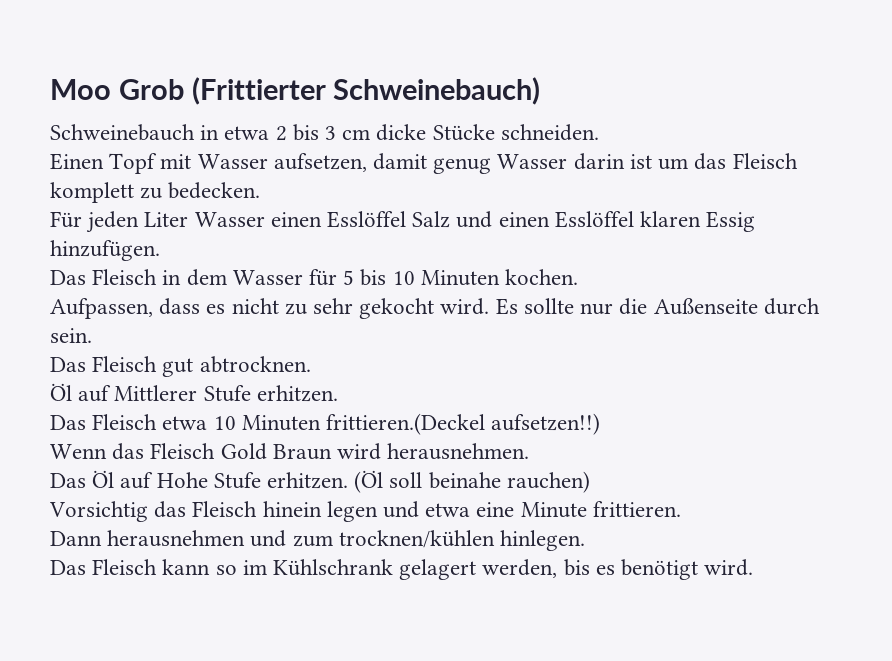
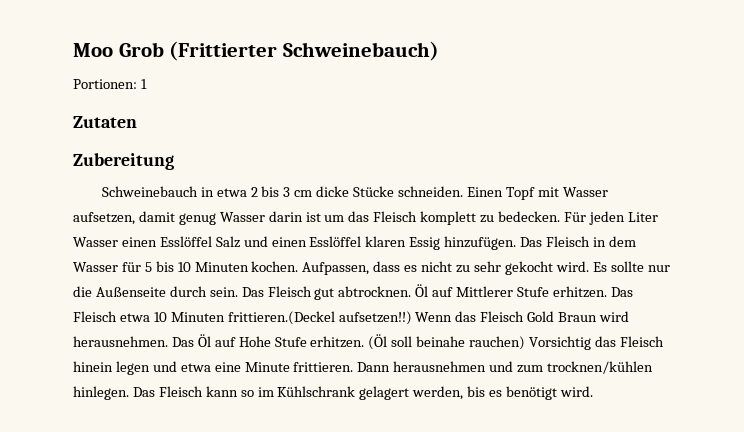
+ Portionen: 1
+ Zutaten
+ Zubereitung
- Schweinebauch in etwa 2 bis 3 cm dicke Stücke schneiden.
- Einen Topf mit Wasser aufsetzen, damit genug Wasser darin ist um das Fleisch komplett zu bedecken.
- Für jeden Liter Wasser einen Esslöffel Salz und einen Esslöffel klaren Essig hinzufügen.
- Das Fleisch in dem Wasser für 5 bis 10 Minuten kochen.
- Aufpassen, dass es nicht zu sehr gekocht wird.
+ Schweinebauch in etwa 2 bis 3 cm dicke Stücke schneiden. Einen Topf mit Wasser aufsetzen, damit genug Wasser darin ist um das Fleisch komplett zu bedecken. Für jeden Liter Wasser einen Esslöffel Salz und einen Esslöffel klaren Essig hinzufügen. Das Fleisch in dem Wasser für 5 bis 10 Minuten kochen. Aufpassen, dass es nicht zu sehr gekocht wird.
- Es sollte nur die Außenseite durch sein.
- Das Fleisch gut abtrocknen.
- Öl auf Mittlerer Stufe erhitzen.
- Das Fleisch etwa 10 Minuten frittieren.(Deckel aufsetzen!!)
- Wenn das Fleisch Gold Braun wird herausnehmen.
- Das Öl auf Hohe Stufe erhitzen.
+ Es sollte nur die Außenseite durch sein. Das Fleisch gut abtrocknen. Öl auf Mittlerer Stufe erhitzen. Das Fleisch etwa 10 Minuten frittieren.(Deckel aufsetzen!!) Wenn das Fleisch Gold Braun wird herausnehmen. Das Öl auf Hohe Stufe erhitzen.
- (Öl soll beinahe rauchen)
- Vorsichtig das Fleisch hinein legen und etwa eine Minute frittieren.
- Dann herausnehmen und zum trocknen/kühlen hinlegen.
- Das Fleisch kann so im Kühlschrank gelagert werden, bis es benötigt wird.
+ (Öl soll beinahe rauchen) Vorsichtig das Fleisch hinein legen und etwa eine Minute frittieren. Dann herausnehmen und zum trocknen/kühlen hinlegen. Das Fleisch kann so im Kühlschrank gelagert werden, bis es benötigt wird.

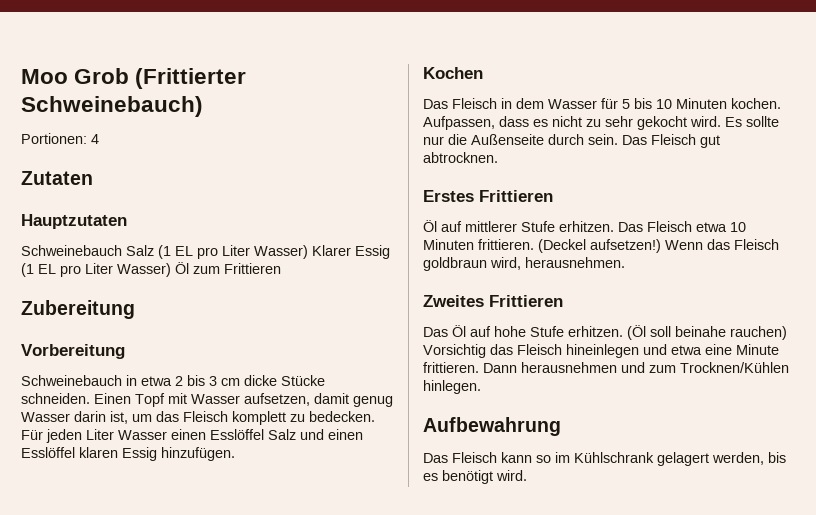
- Portionen: 1
+ Portionen: 4
+ Hauptzutaten
+ Schweinebauch Salz (1 EL pro Liter Wasser) Klarer Essig (1 EL pro Liter Wasser) Öl zum Frittieren
+ Vorbereitung
- Einen Topf mit Wasser aufsetzen, damit genug Wasser darin ist um das Fleisch komplett zu bedecken.
+ Einen Topf mit Wasser aufsetzen, damit genug Wasser darin ist, um das Fleisch komplett zu bedecken.
- Für jeden Liter Wasser einen Esslöffel Salz und einen Esslöffel klaren Essig hinzufügen. Das Fleisch in dem Wasser für 5 bis 10 Minuten kochen.
+ Für jeden Liter Wasser einen Esslöffel Salz und einen Esslöffel klaren Essig hinzufügen.
+ Kochen
+ Das Fleisch in dem Wasser für 5 bis 10 Minuten kochen.
- Das Fleisch gut abtrocknen. Öl auf Mittlerer Stufe erhitzen.
+ Das Fleisch gut abtrocknen.
+ Erstes Frittieren
+ Öl auf mittlerer Stufe erhitzen.
- Das Fleisch etwa 10 Minuten frittieren.(Deckel aufsetzen!!) Wenn das Fleisch Gold Braun wird herausnehmen. Das Öl auf Hohe Stufe erhitzen.
+ Das Fleisch etwa 10 Minuten frittieren. (Deckel aufsetzen!) Wenn das Fleisch goldbraun wird, herausnehmen.
+ Zweites Frittieren
+ Das Öl auf hohe Stufe erhitzen.
- (Öl soll beinahe rauchen) Vorsichtig das Fleisch hinein legen und etwa eine Minute frittieren.
+ (Öl soll beinahe rauchen) Vorsichtig das Fleisch hineinlegen und etwa eine Minute frittieren.
- Dann herausnehmen und zum trocknen/kühlen hinlegen. Das Fleisch kann so im Kühlschrank gelagert werden, bis es benötigt wird.
+ Dann herausnehmen und zum Trocknen/Kühlen hinlegen.
+ Aufbewahrung
+ Das Fleisch kann so im Kühlschrank gelagert werden, bis es benötigt wird.

